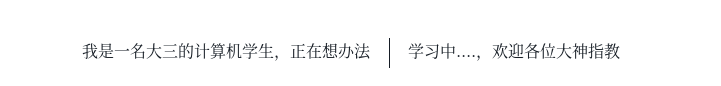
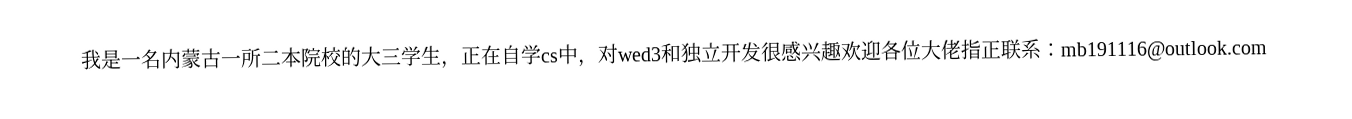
- 我是一名大三的计算机学生，正在想办法学习中....，欢迎各位大神指教
+ 我是一名内蒙古一所二本院校的大三学生，正在自学cs中，对wed3和独立开发很感兴趣欢迎各位大佬指正联系：mb191116@outlook.com

